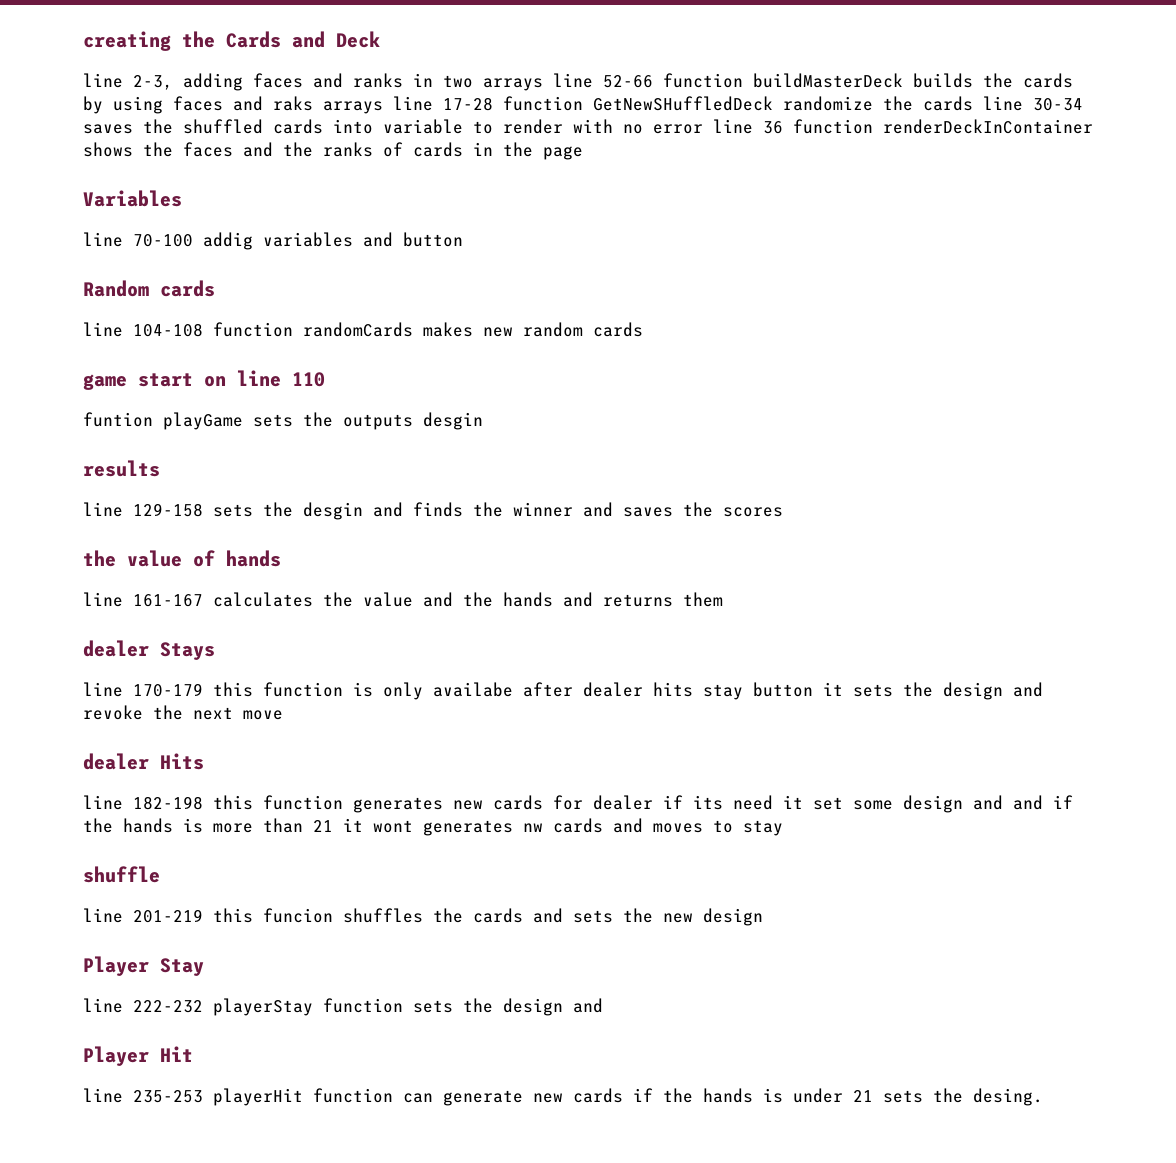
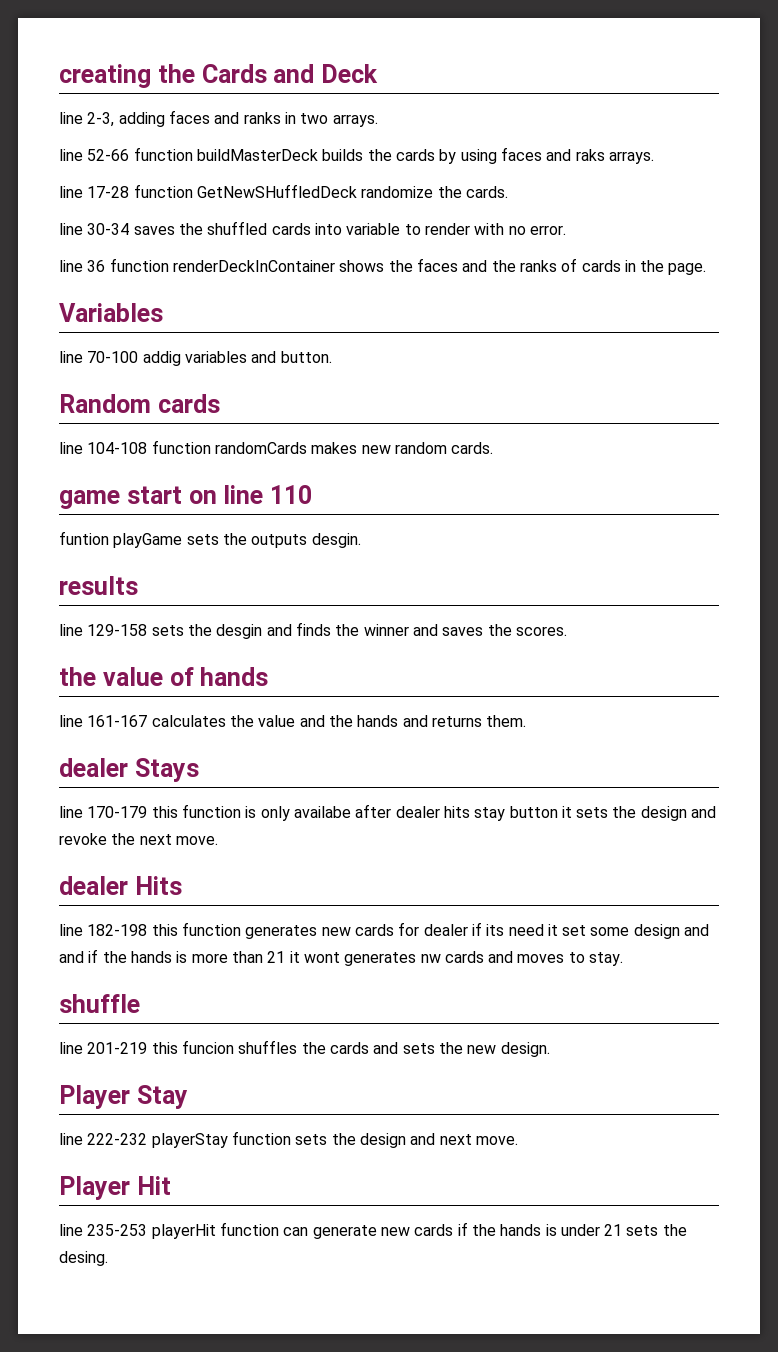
- line 2-3, adding faces and ranks in two arrays line 52-66 function buildMasterDeck builds the cards by using faces and raks arrays line 17-28 function GetNewSHuffledDeck randomize the cards line 30-34 saves the shuffled cards into variable to render with no error line 36 function renderDeckInContainer shows the faces and the ranks of cards in the page
+ line 2-3, adding faces and ranks in two arrays.
+ line 52-66 function buildMasterDeck builds the cards by using faces and raks arrays.
+ line 17-28 function GetNewSHuffledDeck randomize the cards.
+ line 30-34 saves the shuffled cards into variable to render with no error.
+ line 36 function renderDeckInContainer shows the faces and the ranks of cards in the page.
- line 70-100 addig variables and button
+ line 70-100 addig variables and button.
- line 104-108 function randomCards makes new random cards
+ line 104-108 function randomCards makes new random cards.
- funtion playGame sets the outputs desgin
+ funtion playGame sets the outputs desgin.
- line 129-158 sets the desgin and finds the winner and saves the scores
+ line 129-158 sets the desgin and finds the winner and saves the scores.
- line 161-167 calculates the value and the hands and returns them
+ line 161-167 calculates the value and the hands and returns them.
- line 170-179 this function is only availabe after dealer hits stay button it sets the design and revoke the next move
+ line 170-179 this function is only availabe after dealer hits stay button it sets the design and revoke the next move.
- line 182-198 this function generates new cards for dealer if its need it set some design and and if the hands is more than 21 it wont generates nw cards and moves to stay
+ line 182-198 this function generates new cards for dealer if its need it set some design and and if the hands is more than 21 it wont generates nw cards and moves to stay.
- line 201-219 this funcion shuffles the cards and sets the new design
+ line 201-219 this funcion shuffles the cards and sets the new design.
- line 222-232 playerStay function sets the design and
+ line 222-232 playerStay function sets the design and next move.

